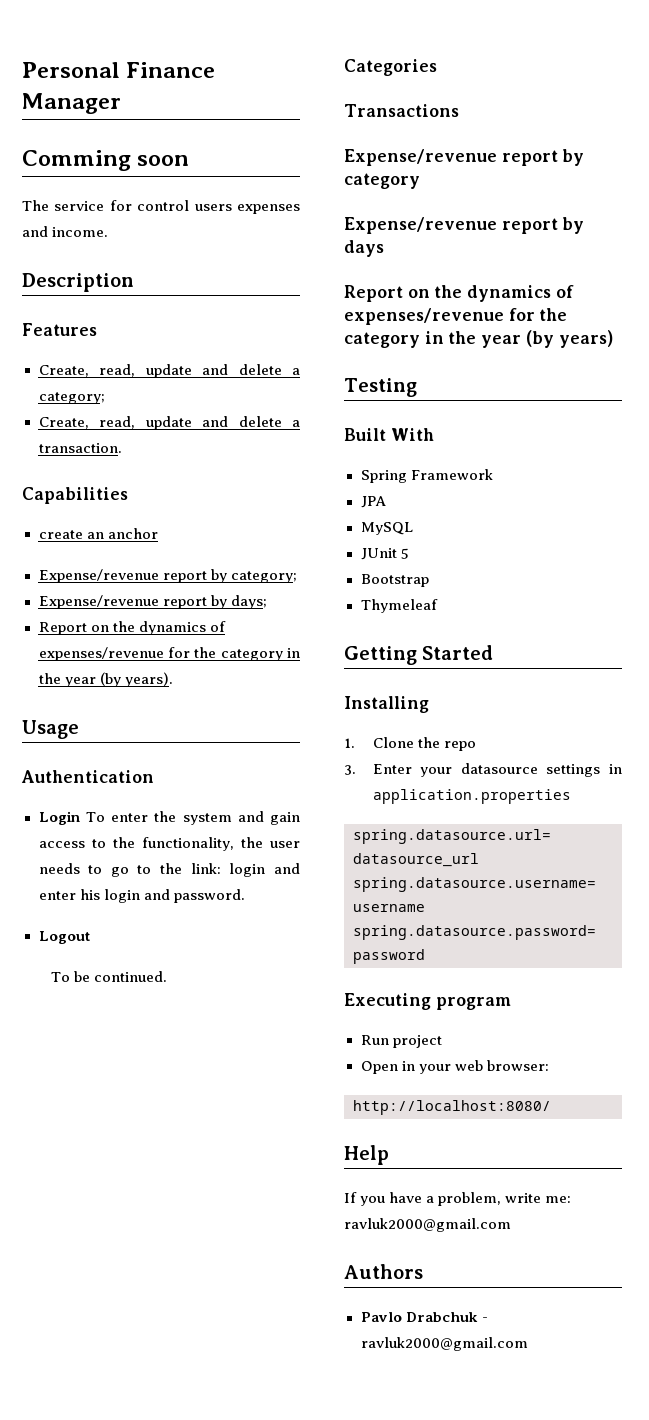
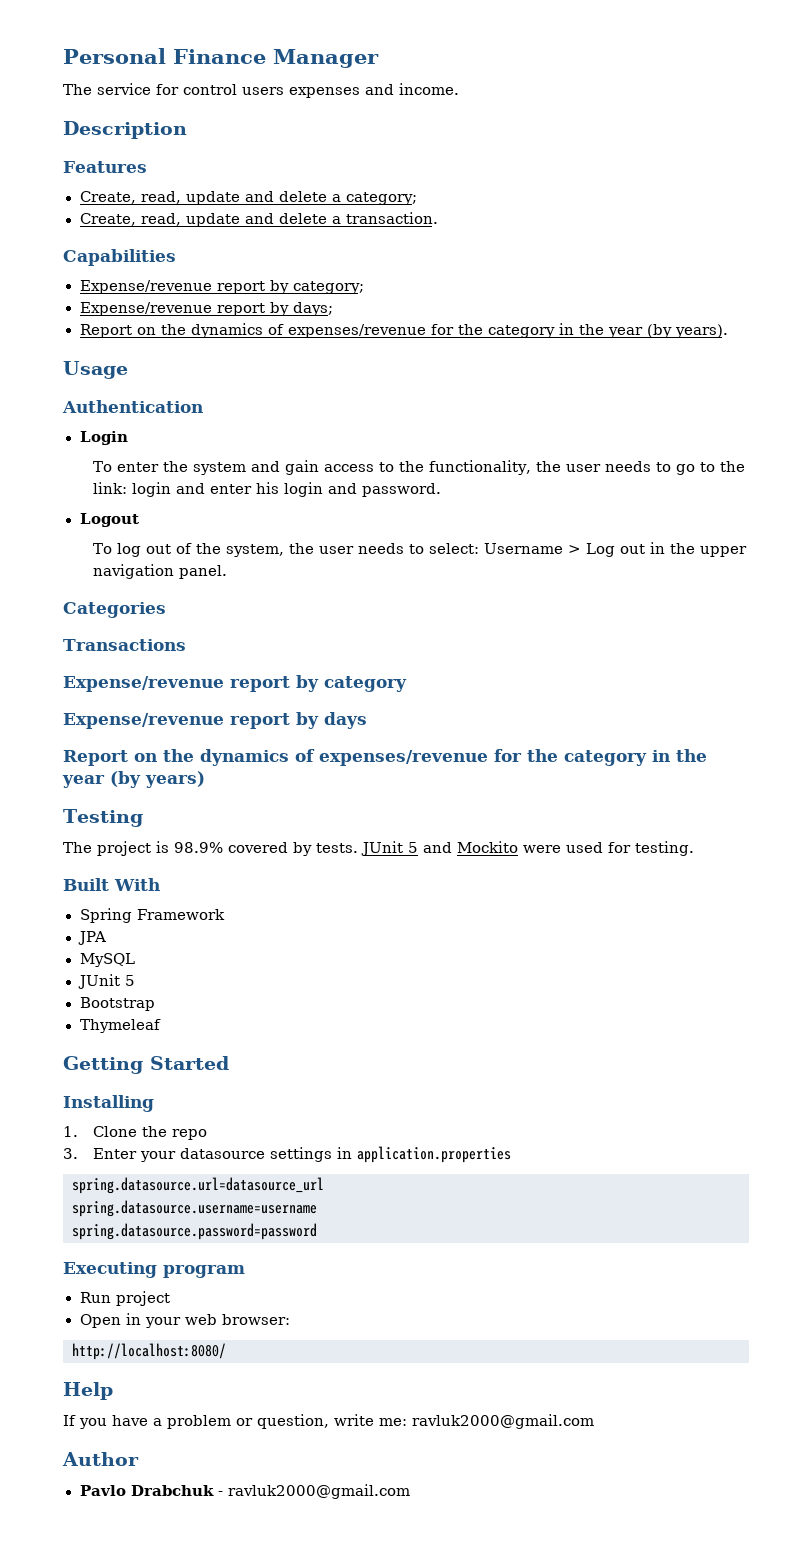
- Comming soon
- create an anchor
- Login To enter the system and gain access to the functionality, the user needs to go to the link: login and enter his login and password.
+ Login
+ To enter the system and gain access to the functionality, the user needs to go to the link: login and enter his login and password.
- To be continued.
+ To log out of the system, the user needs to select: Username > Log out in the upper navigation panel.
+ The project is 98.9% covered by tests. JUnit 5 and Mockito were used for testing.
- If you have a problem, write me: ravluk2000@gmail.com
+ If you have a problem or question, write me: ravluk2000@gmail.com
- Authors
+ Author

